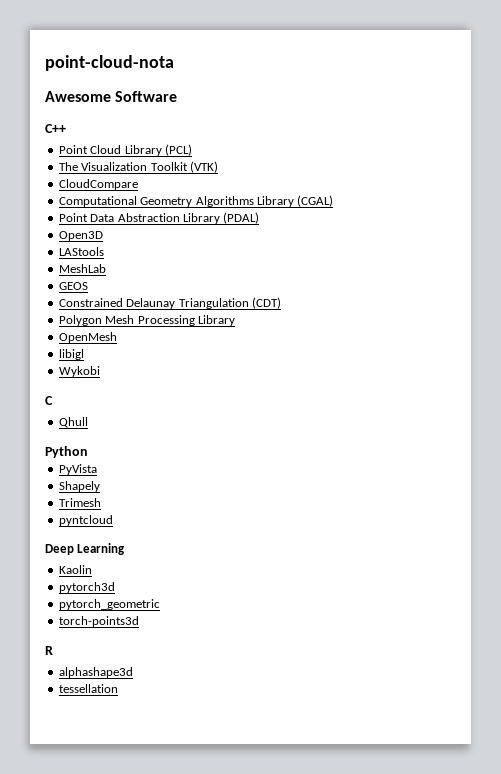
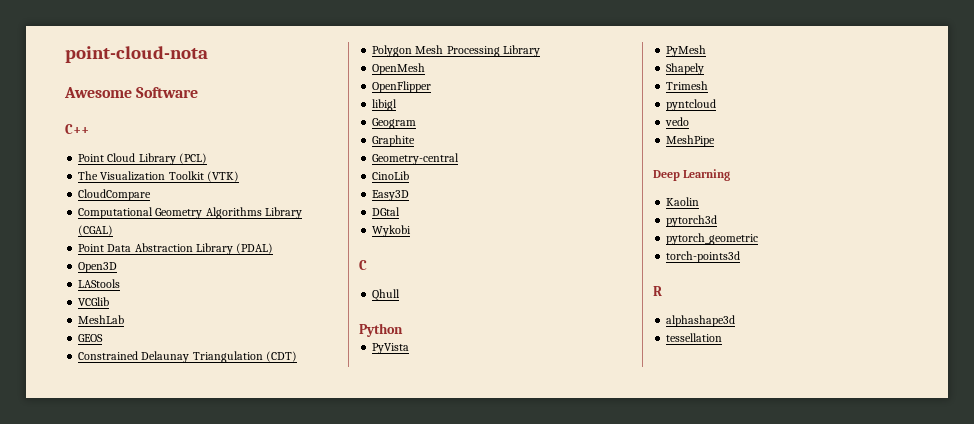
+ VCGlib
+ OpenFlipper
+ Geogram
+ Graphite
+ Geometry-central
+ CinoLib
+ Easy3D
+ DGtal
+ PyMesh
+ vedo
+ MeshPipe

